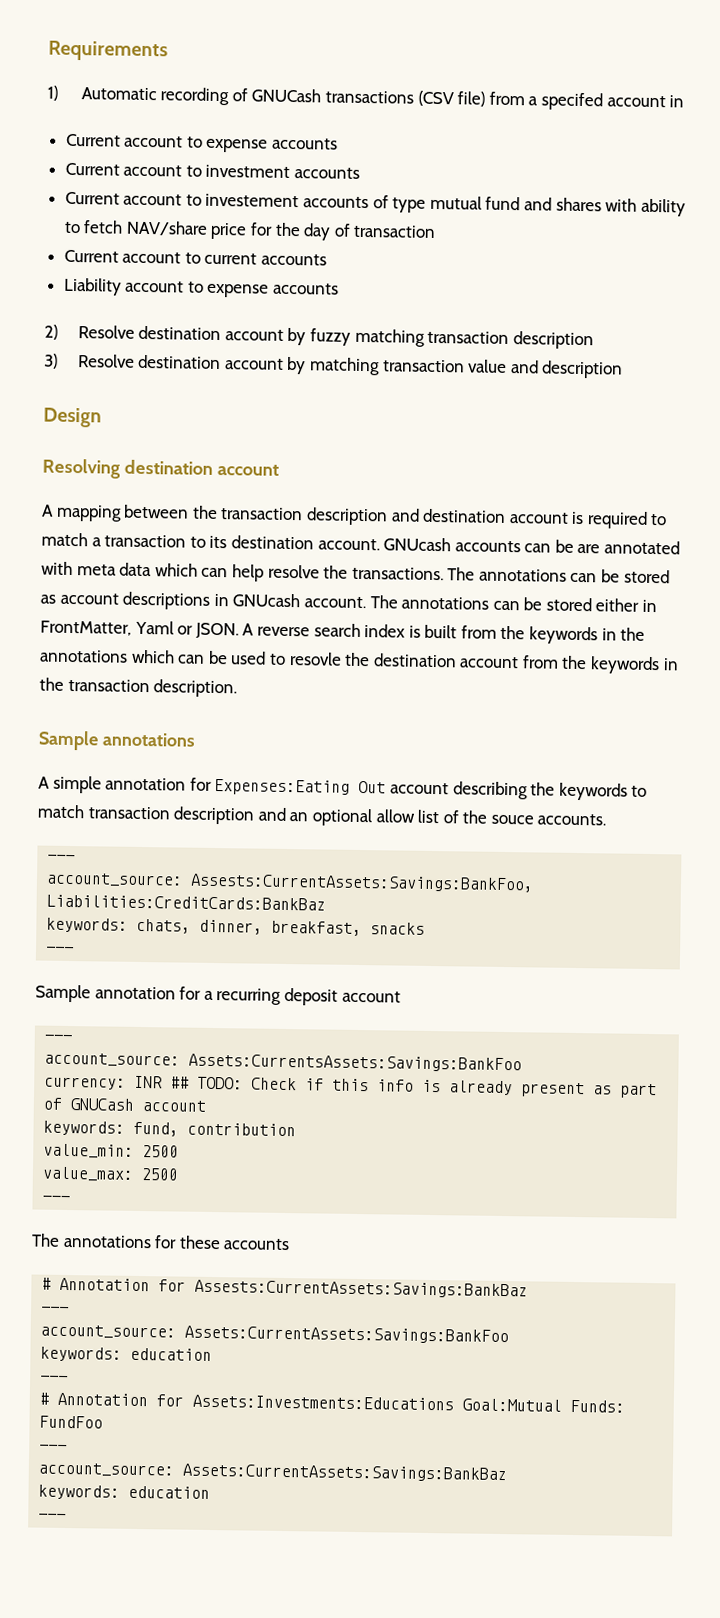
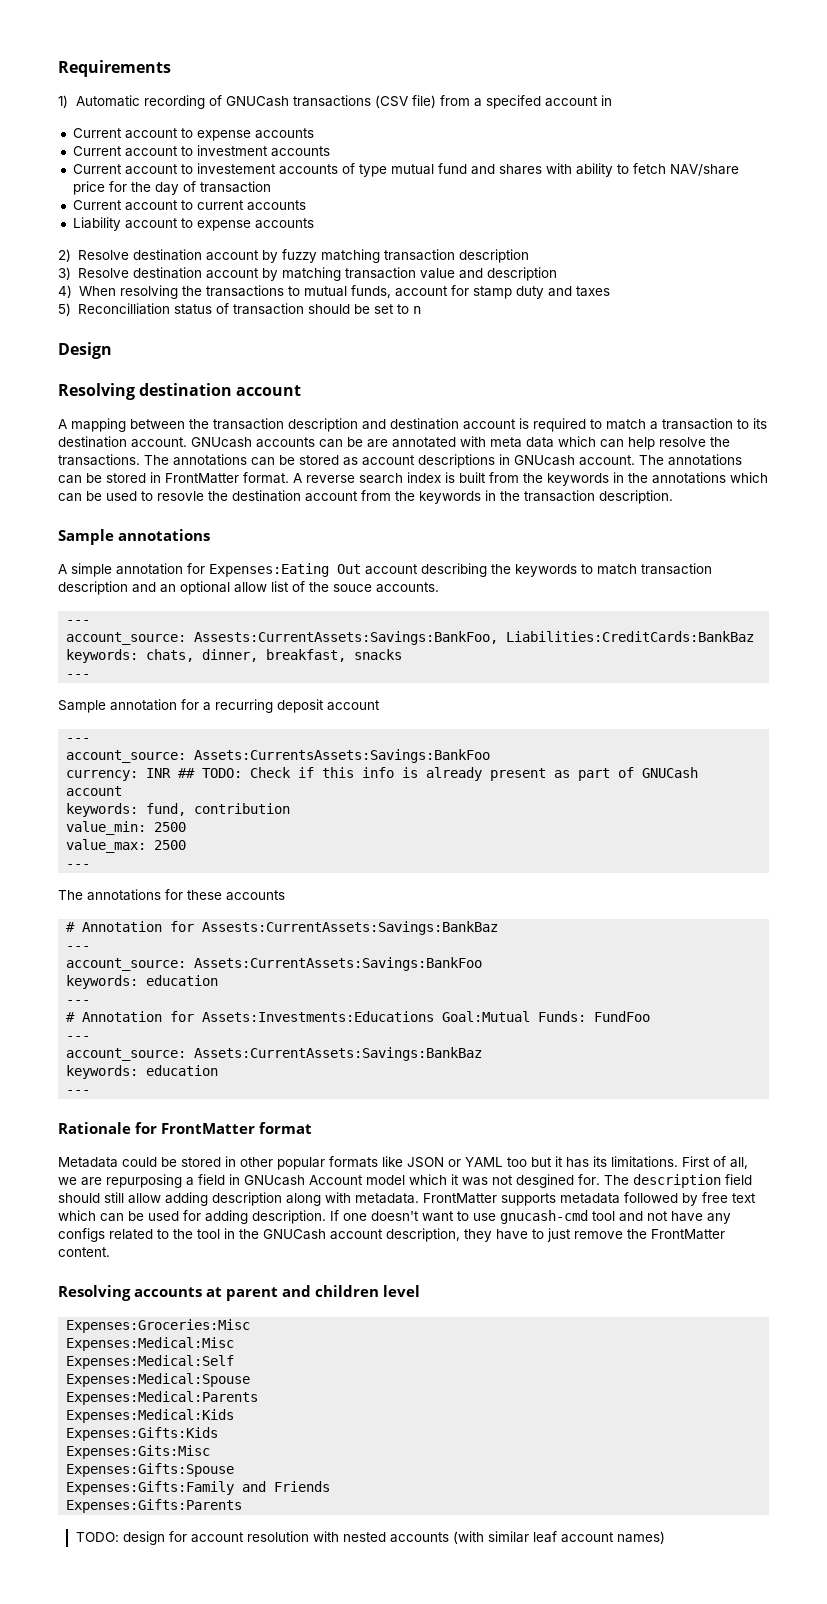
+ 4) When resolving the transactions to mutual funds, account for stamp duty and taxes
+ 5) Reconcilliation status of transaction should be set to n
- The annotations can be stored either in FrontMatter, Yaml or JSON.
+ The annotations can be stored in FrontMatter format.
+ Rationale for FrontMatter format
+ Metadata could be stored in other popular formats like JSON or YAML too but it has its limitations. First of all, we are repurposing a field in GNUcash Account model which it was not desgined for. The description field should still allow adding description along with metadata. FrontMatter supports metadata followed by free text which can be used for adding description. If one doesn't want to use gnucash-cmd tool and not have any configs related to the tool in the GNUCash account description, they have to just remove the FrontMatter content.
+ Resolving accounts at parent and children level
+ Expenses:Groceries:Misc
+ Expenses:Medical:Misc
+ Expenses:Medical:Self
+ Expenses:Medical:Spouse
+ Expenses:Medical:Parents
+ Expenses:Medical:Kids
+ Expenses:Gifts:Kids
+ Expenses:Gits:Misc
+ Expenses:Gifts:Spouse
+ Expenses:Gifts:Family and Friends
+ Expenses:Gifts:Parents
+ TODO: design for account resolution with nested accounts (with similar leaf account names)

